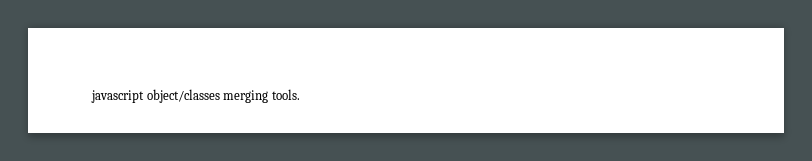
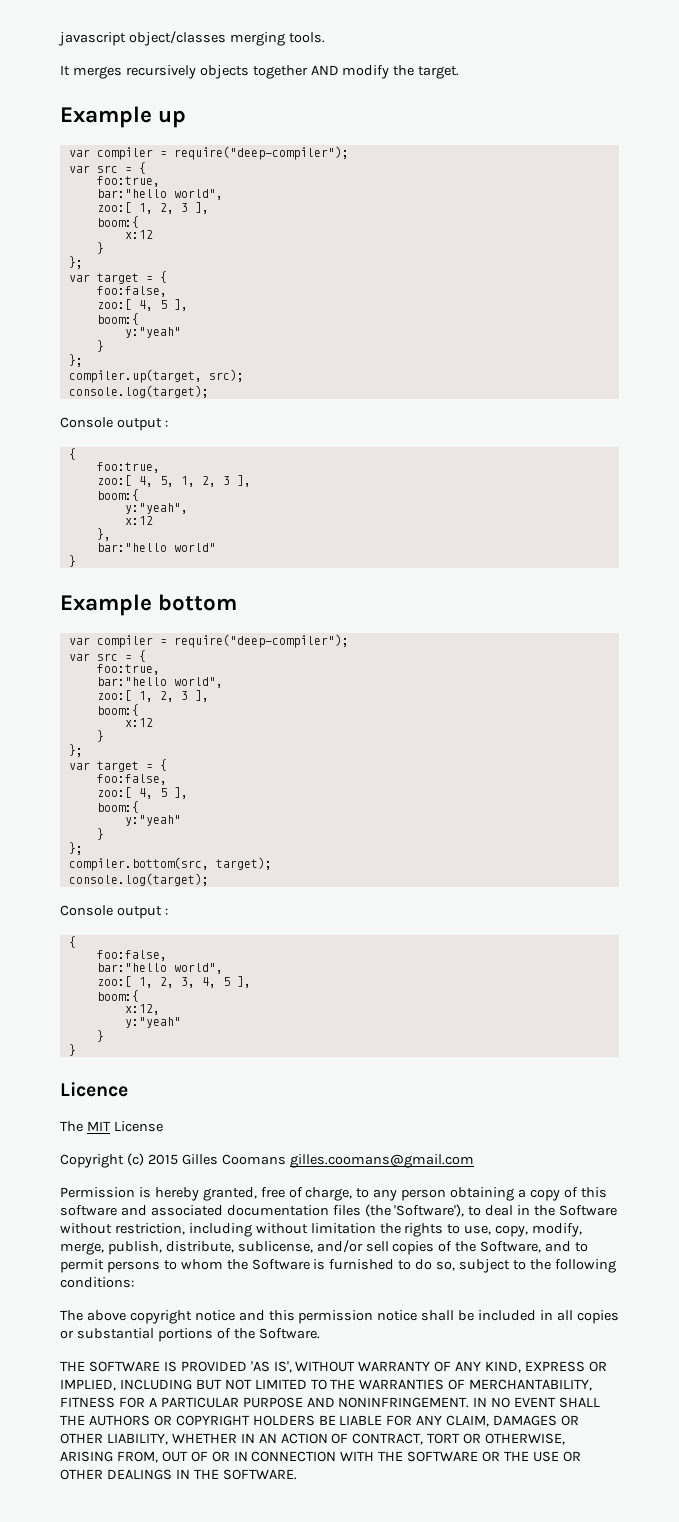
+ It merges recursively objects together AND modify the target.
+ Example up
+ var compiler = require("deep-compiler");
+ var src = {
+ foo:true,
+ bar:"hello world",
+ zoo:[ 1, 2, 3 ],
+ boom:{
+ x:12
+ }
+ };
+ var target = {
+ foo:false,
+ zoo:[ 4, 5 ],
+ boom:{
+ y:"yeah"
+ }
+ };
+ compiler.up(target, src);
+ console.log(target);
+ Console output :
+ {
+ foo:true,
+ zoo:[ 4, 5, 1, 2, 3 ],
+ boom:{
+ y:"yeah",
+ x:12
+ },
+ bar:"hello world"
+ }
+ Example bottom
+ var compiler = require("deep-compiler");
+ var src = {
+ foo:true,
+ bar:"hello world",
+ zoo:[ 1, 2, 3 ],
+ boom:{
+ x:12
+ }
+ };
+ var target = {
+ foo:false,
+ zoo:[ 4, 5 ],
+ boom:{
+ y:"yeah"
+ }
+ };
+ compiler.bottom(src, target);
+ console.log(target);
+ Console output :
+ {
+ foo:false,
+ bar:"hello world",
+ zoo:[ 1, 2, 3, 4, 5 ],
+ boom:{
+ x:12,
+ y:"yeah"
+ }
+ }
+ Licence
+ The MIT License
+ Copyright (c) 2015 Gilles Coomans gilles.coomans@gmail.com
+ Permission is hereby granted, free of charge, to any person obtaining a copy of this software and associated documentation files (the 'Software'), to deal in the Software without restriction, including without limitation the rights to use, copy, modify, merge, publish, distribute, sublicense, and/or sell copies of the Software, and to permit persons to whom the Software is furnished to do so, subject to the following conditions:
+ The above copyright notice and this permission notice shall be included in all copies or substantial portions of the Software.
+ THE SOFTWARE IS PROVIDED 'AS IS', WITHOUT WARRANTY OF ANY KIND, EXPRESS OR IMPLIED, INCLUDING BUT NOT LIMITED TO THE WARRANTIES OF MERCHANTABILITY, FITNESS FOR A PARTICULAR PURPOSE AND NONINFRINGEMENT. IN NO EVENT SHALL THE AUTHORS OR COPYRIGHT HOLDERS BE LIABLE FOR ANY CLAIM, DAMAGES OR OTHER LIABILITY, WHETHER IN AN ACTION OF CONTRACT, TORT OR OTHERWISE, ARISING FROM, OUT OF OR IN CONNECTION WITH THE SOFTWARE OR THE USE OR OTHER DEALINGS IN THE SOFTWARE.

